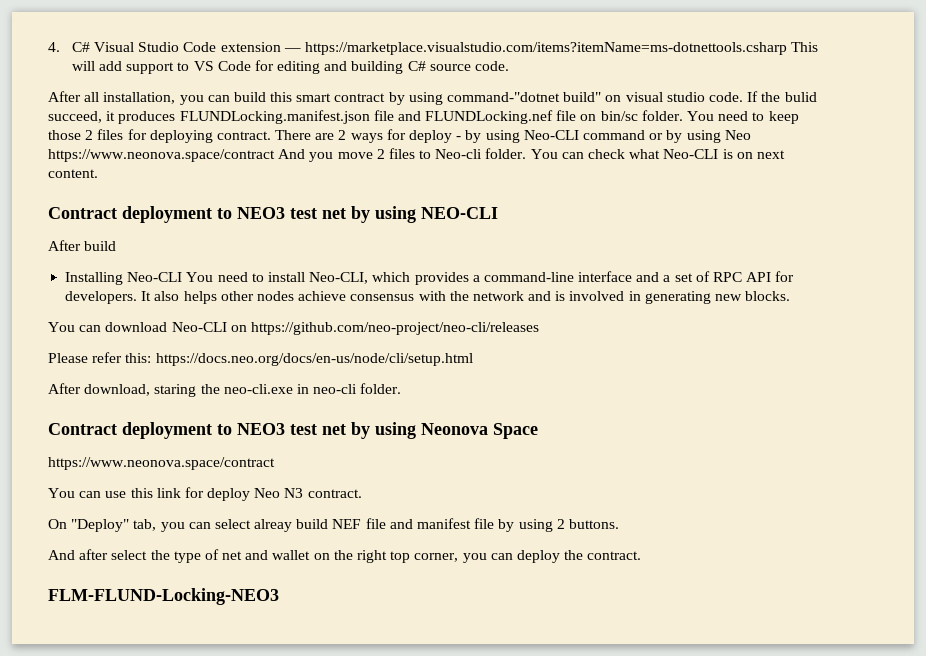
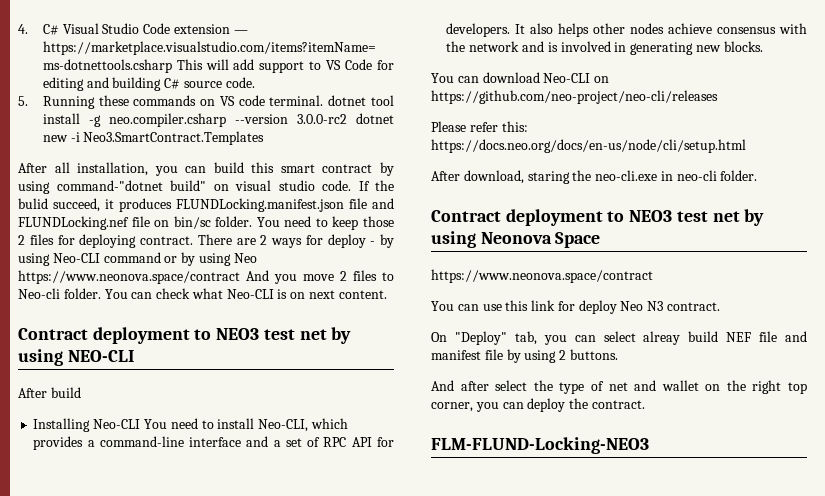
+ 5. Running these commands on VS code terminal. dotnet tool install -g neo.compiler.csharp --version 3.0.0-rc2 dotnet new -i Neo3.SmartContract.Templates

